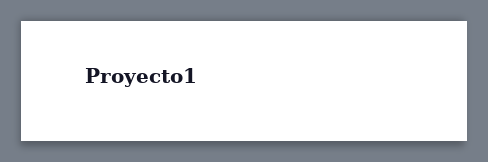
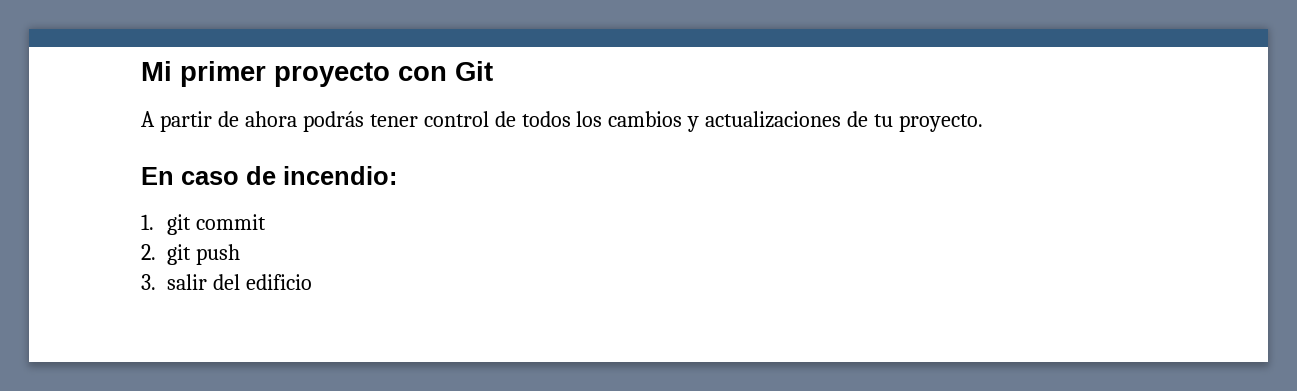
- Proyecto1
+ Mi primer proyecto con Git
+ A partir de ahora podrás tener control de todos los cambios y actualizaciones de tu proyecto.
+ En caso de incendio:
+ 1. git commit
+ 2. git push
+ 3. salir del edificio

